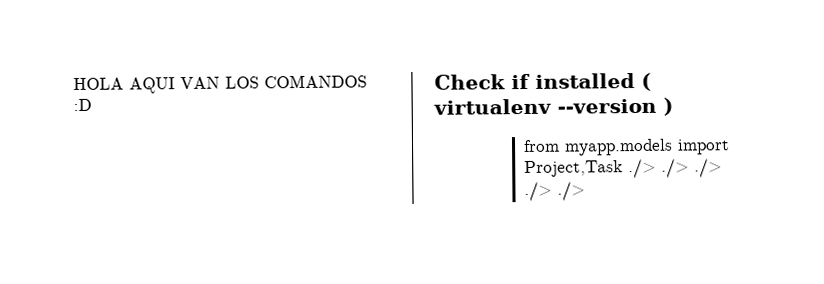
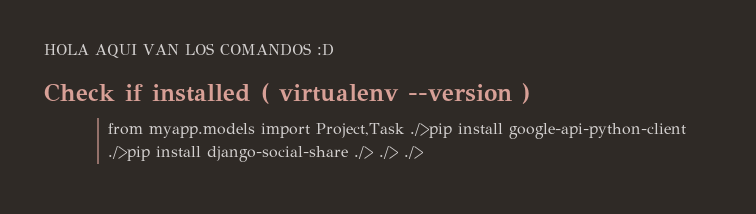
- from myapp.models import Project,Task ./> ./> ./> ./> ./>
+ from myapp.models import Project,Task ./>pip install google-api-python-client ./>pip install django-social-share ./> ./> ./>

